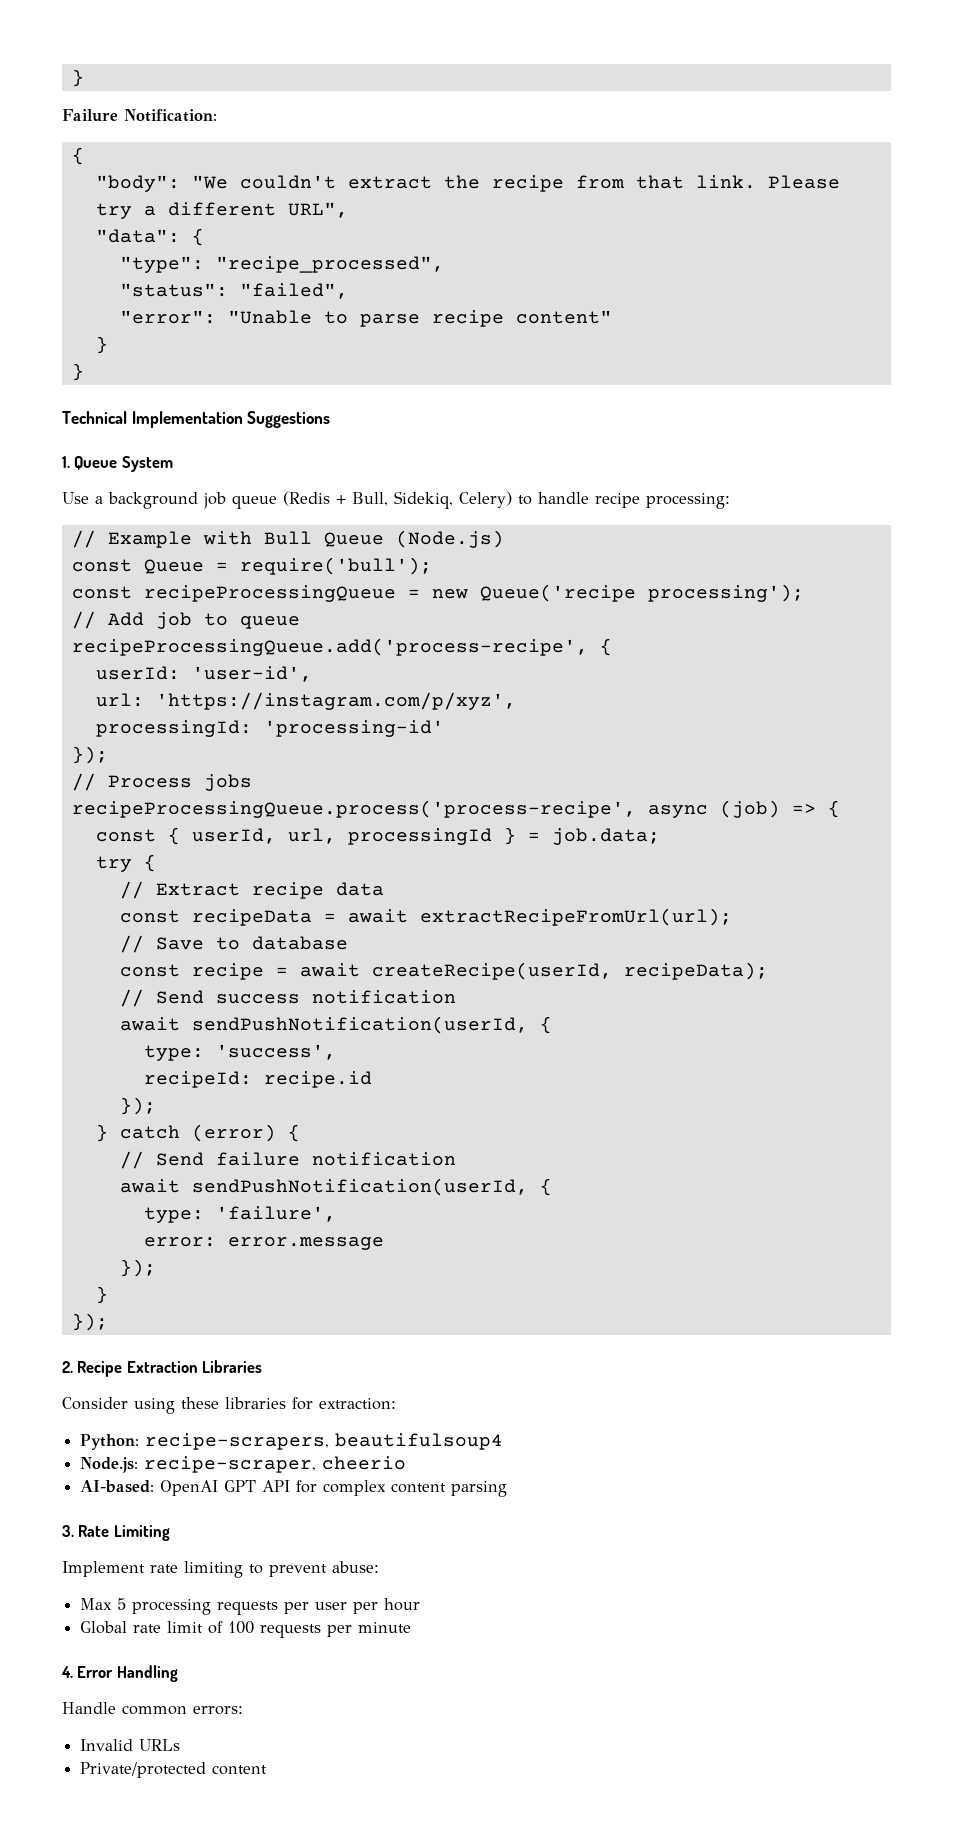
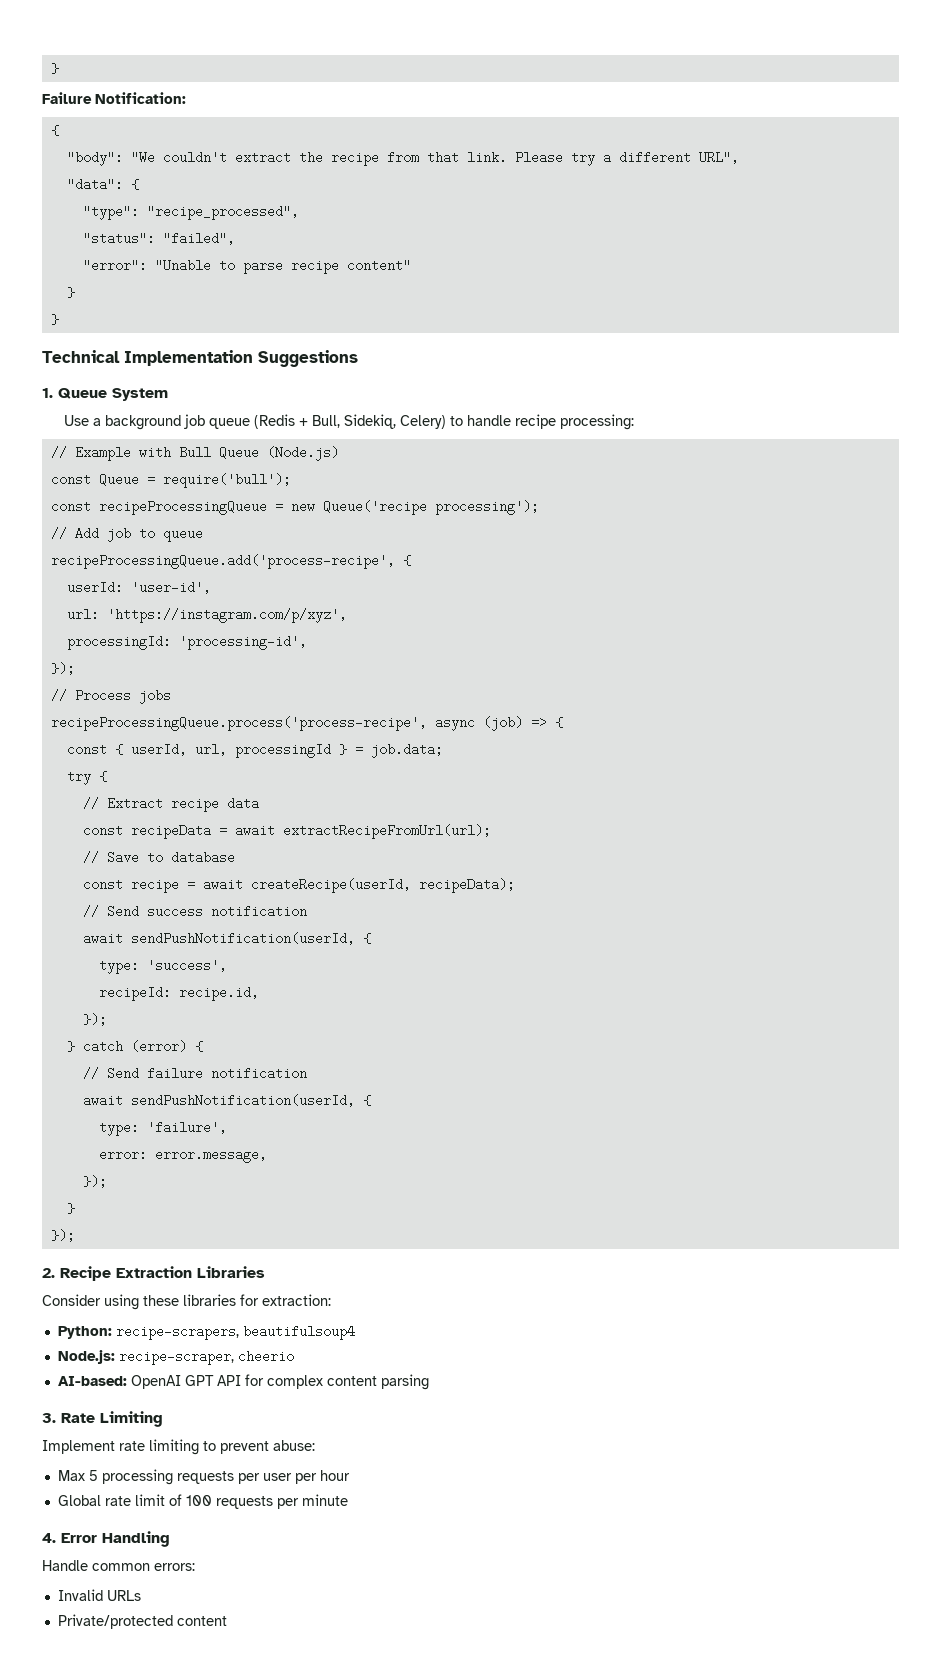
- processingId: 'processing-id'
+ processingId: 'processing-id',
- recipeId: recipe.id
+ recipeId: recipe.id,
- error: error.message
+ error: error.message,

